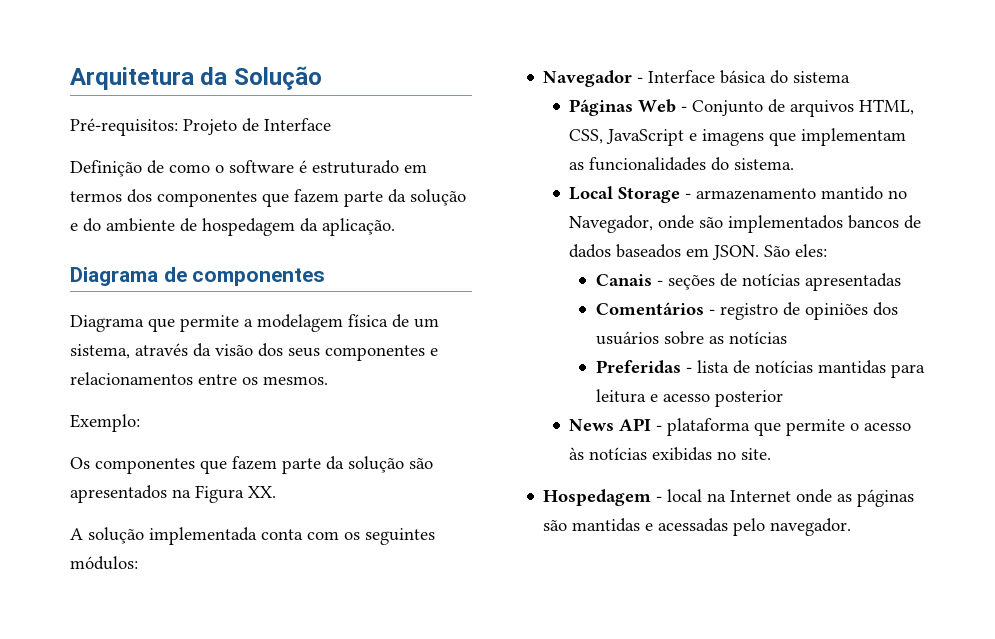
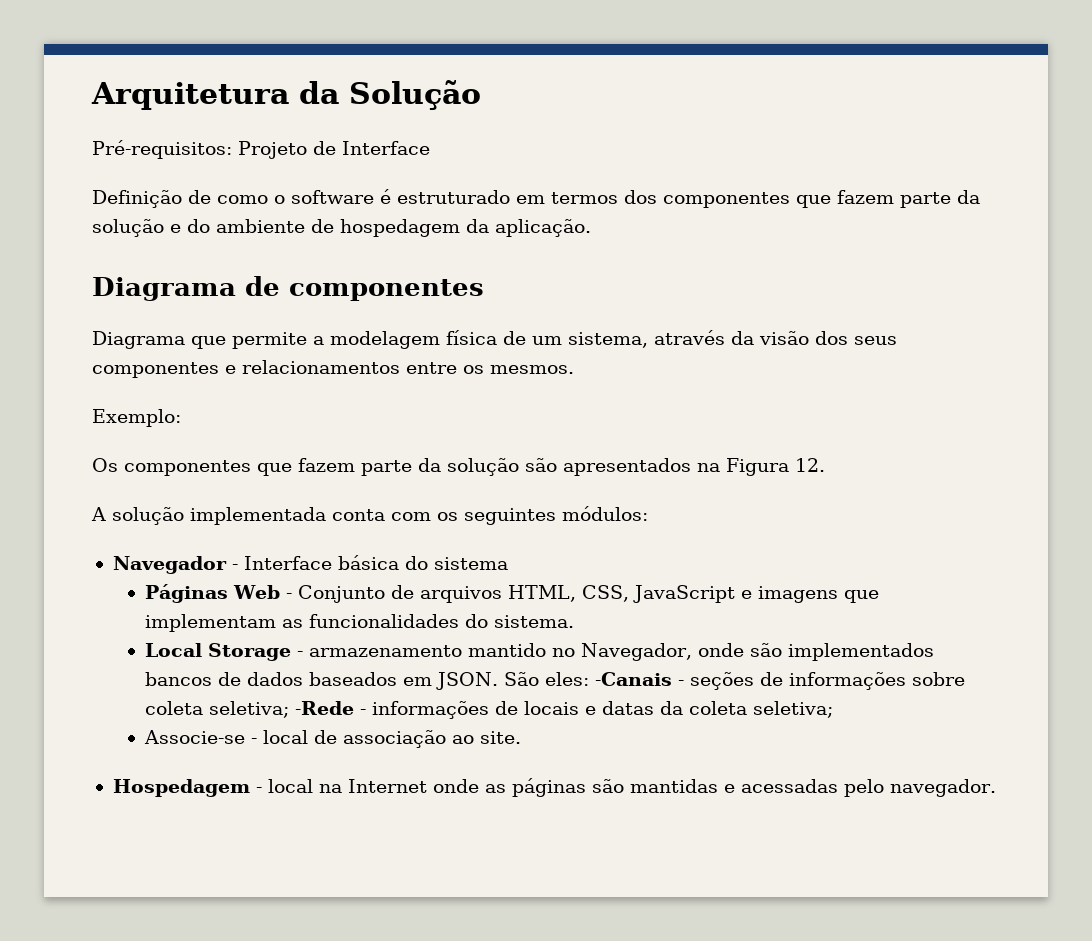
- Os componentes que fazem parte da solução são apresentados na Figura XX.
+ Os componentes que fazem parte da solução são apresentados na Figura 12.
- São eles:
- Canais - seções de notícias apresentadas
- Comentários - registro de opiniões dos usuários sobre as notícias
- Preferidas - lista de notícias mantidas para leitura e acesso posterior
- News API - plataforma que permite o acesso às notícias exibidas no site.
+ São eles: -Canais - seções de informações sobre coleta seletiva; -Rede - informações de locais e datas da coleta seletiva;
+ Associe-se - local de associação ao site.

